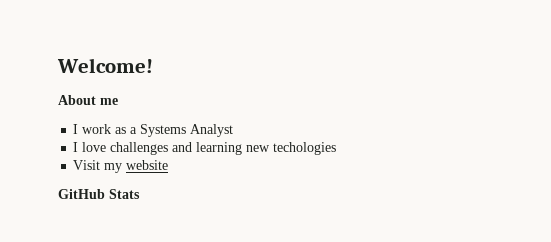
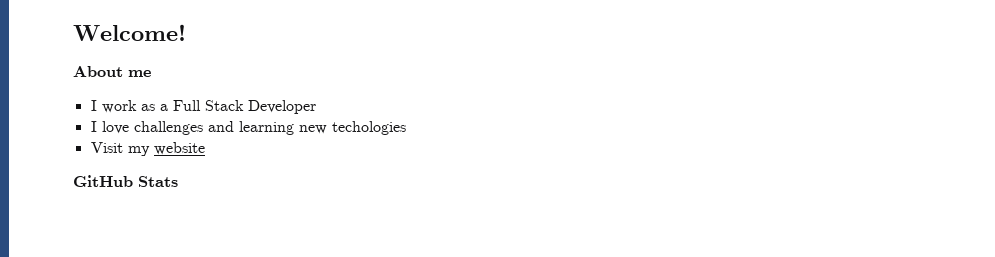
- I work as a Systems Analyst
+ I work as a Full Stack Developer

